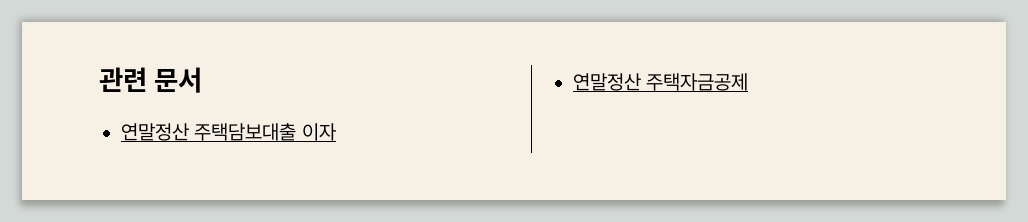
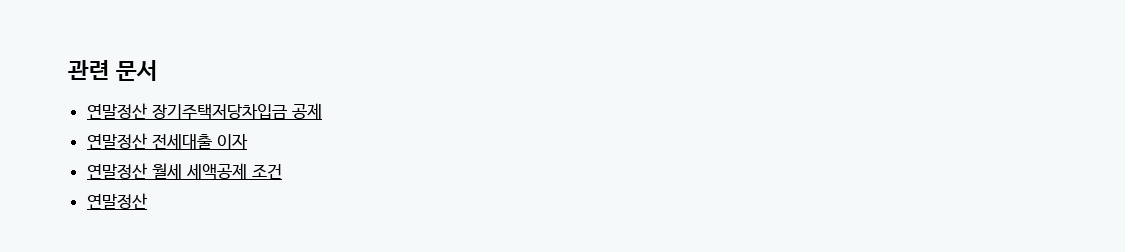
- 연말정산 주택담보대출 이자
- 연말정산 주택자금공제
+ 연말정산 장기주택저당차입금 공제
+ 연말정산 전세대출 이자
+ 연말정산 월세 세액공제 조건
+ 연말정산

